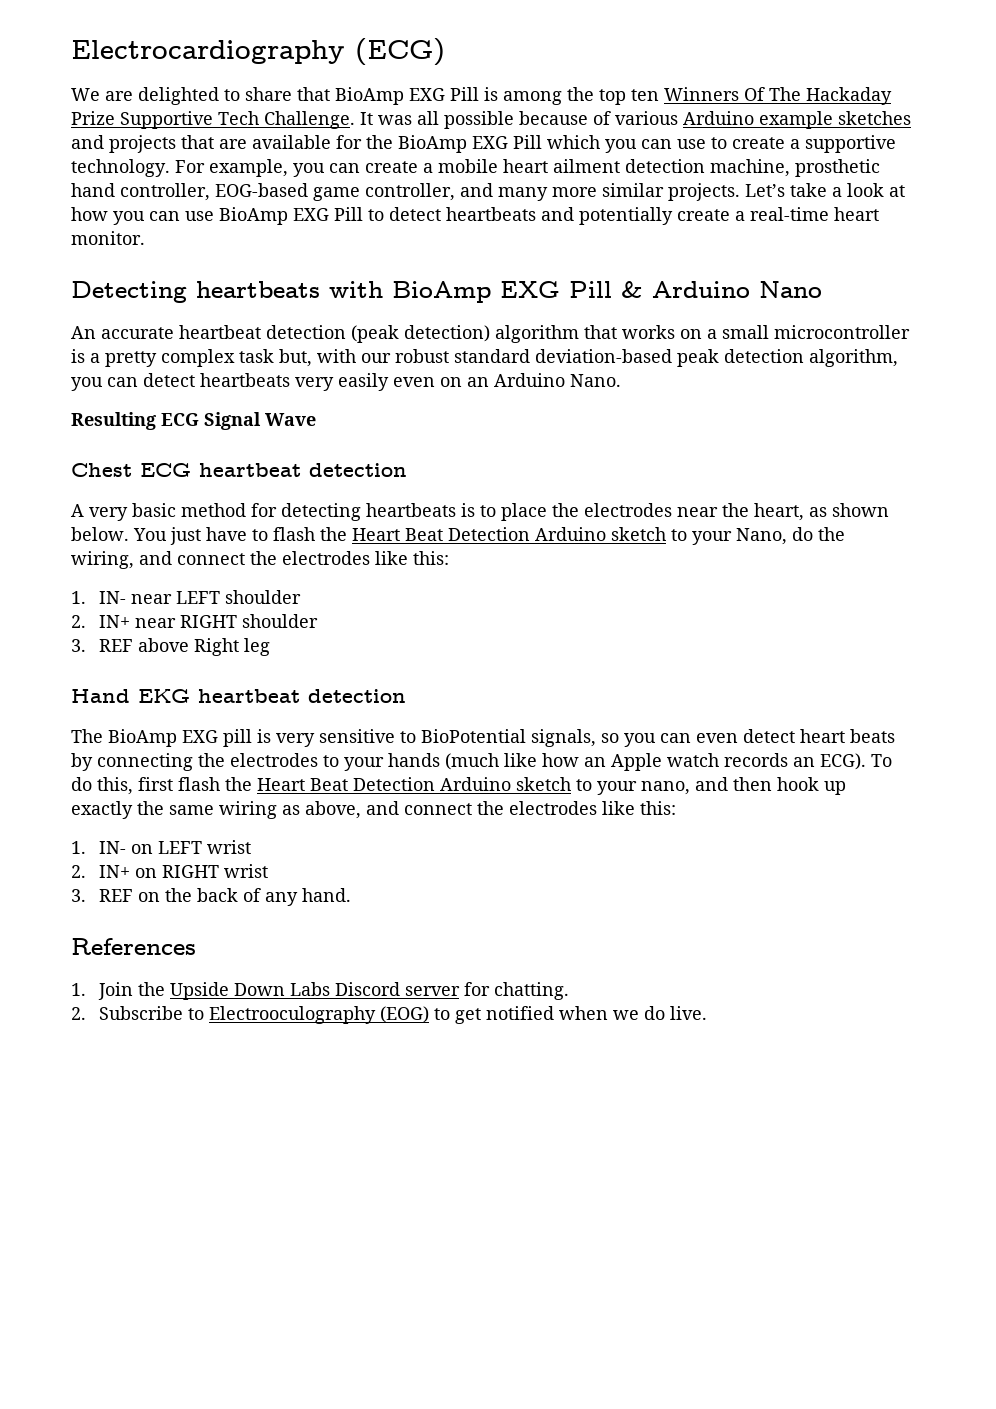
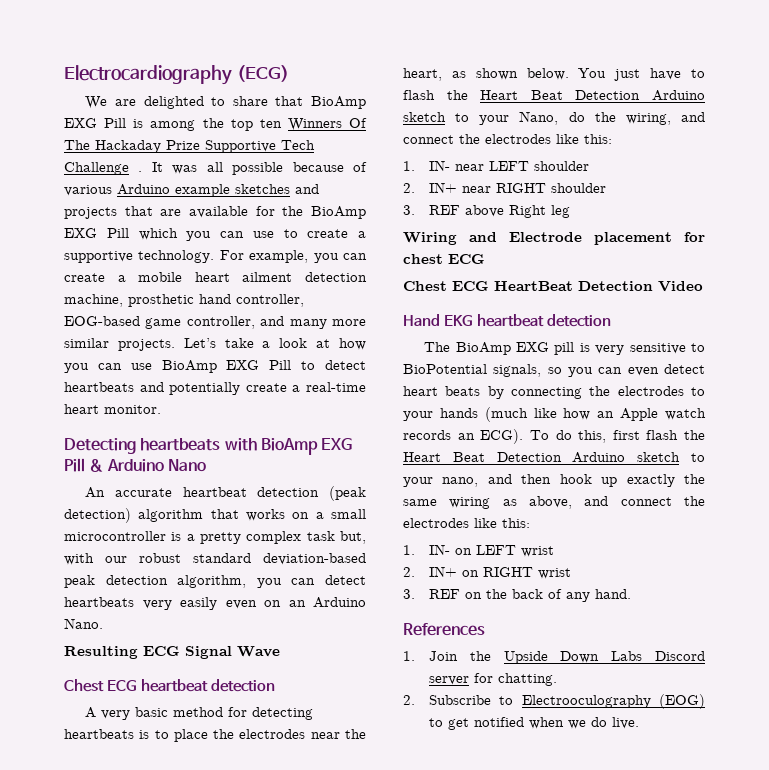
- We are delighted to share that BioAmp EXG Pill is among the top ten Winners Of The Hackaday Prize Supportive Tech Challenge.
+ We are delighted to share that BioAmp EXG Pill is among the top ten Winners Of The Hackaday Prize Supportive Tech Challenge .
+ Wiring and Electrode placement for chest ECG
+ Chest ECG HeartBeat Detection Video

